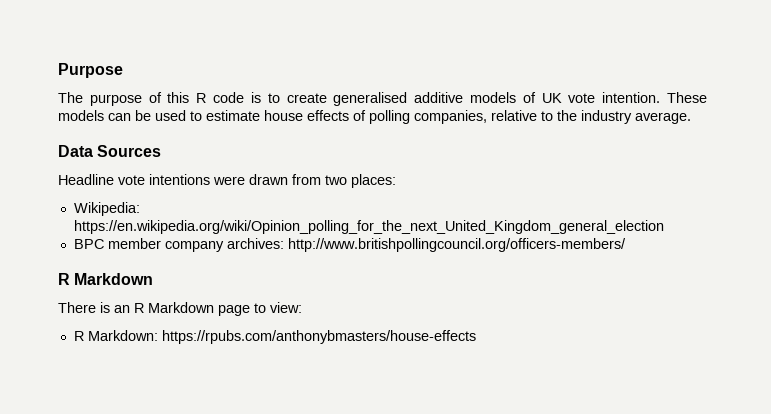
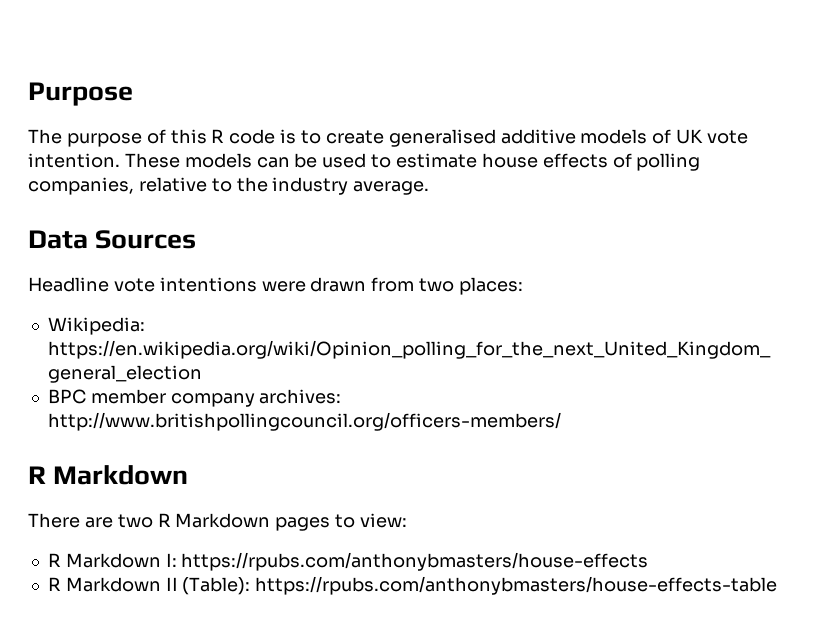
- There is an R Markdown page to view:
+ There are two R Markdown pages to view:
- R Markdown: https://rpubs.com/anthonybmasters/house-effects
+ R Markdown I: https://rpubs.com/anthonybmasters/house-effects
+ R Markdown II (Table): https://rpubs.com/anthonybmasters/house-effects-table

